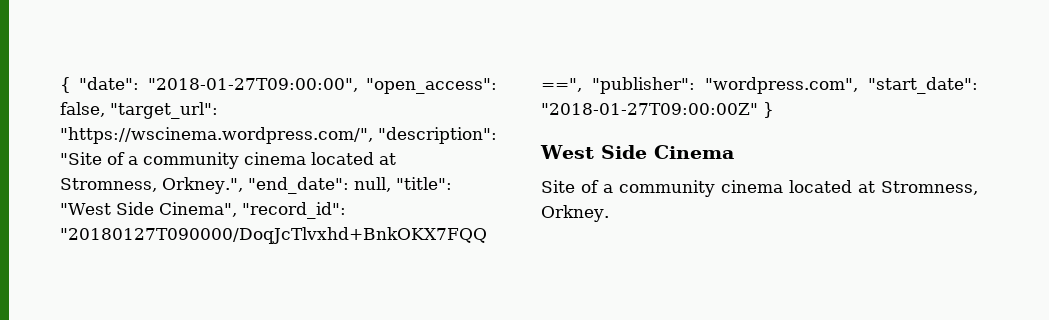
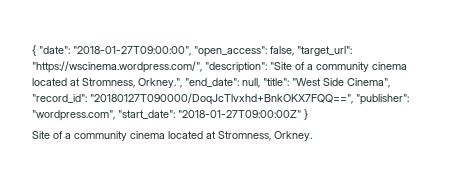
- West Side Cinema

